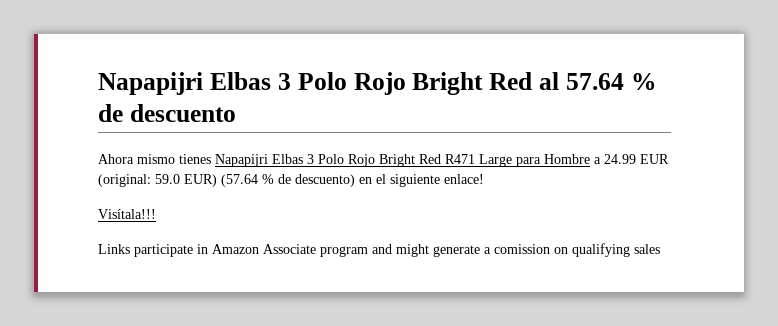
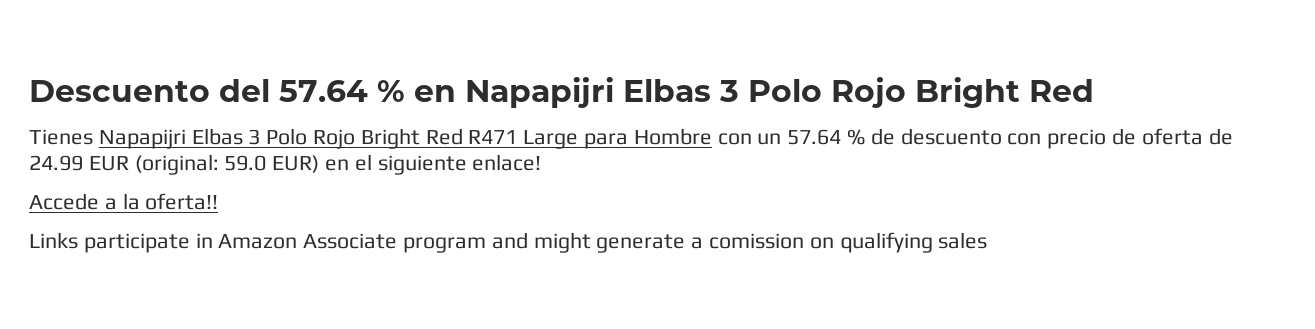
- Napapijri Elbas 3 Polo Rojo Bright Red al 57.64 % de descuento
- Ahora mismo tienes Napapijri Elbas 3 Polo Rojo Bright Red R471 Large para Hombre a 24.99 EUR (original: 59.0 EUR) (57.64 % de descuento) en el siguiente enlace!
+ Descuento del 57.64 % en Napapijri Elbas 3 Polo Rojo Bright Red
+ Tienes Napapijri Elbas 3 Polo Rojo Bright Red R471 Large para Hombre con un 57.64 % de descuento con precio de oferta de 24.99 EUR (original: 59.0 EUR) en el siguiente enlace!
- Visítala!!!
+ Accede a la oferta!!

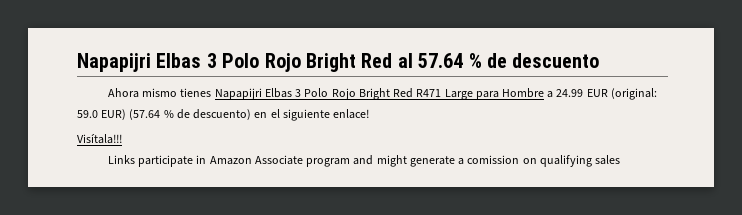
- Descuento del 57.64 % en Napapijri Elbas 3 Polo Rojo Bright Red
- Tienes Napapijri Elbas 3 Polo Rojo Bright Red R471 Large para Hombre con un 57.64 % de descuento con precio de oferta de 24.99 EUR (original: 59.0 EUR) en el siguiente enlace!
+ Napapijri Elbas 3 Polo Rojo Bright Red al 57.64 % de descuento
+ Ahora mismo tienes Napapijri Elbas 3 Polo Rojo Bright Red R471 Large para Hombre a 24.99 EUR (original: 59.0 EUR) (57.64 % de descuento) en el siguiente enlace!
- Accede a la oferta!!
+ Visítala!!!

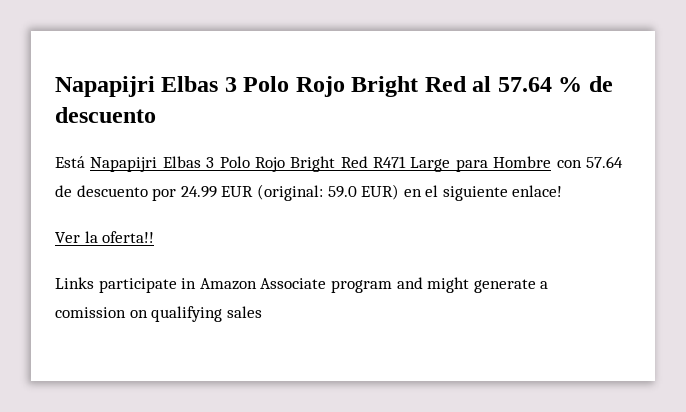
- Ahora mismo tienes Napapijri Elbas 3 Polo Rojo Bright Red R471 Large para Hombre a 24.99 EUR (original: 59.0 EUR) (57.64 % de descuento) en el siguiente enlace!
+ Está Napapijri Elbas 3 Polo Rojo Bright Red R471 Large para Hombre con 57.64 de descuento por 24.99 EUR (original: 59.0 EUR) en el siguiente enlace!
- Visítala!!!
+ Ver la oferta!!

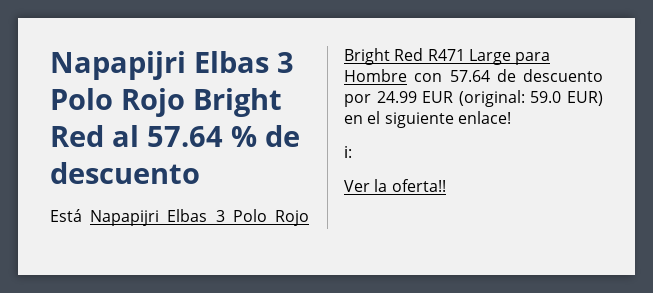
+ ℹ:
- Links participate in Amazon Associate program and might generate a comission on qualifying sales

